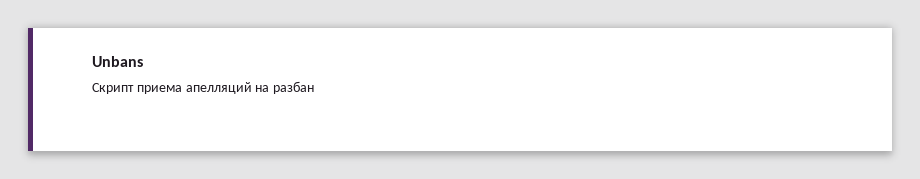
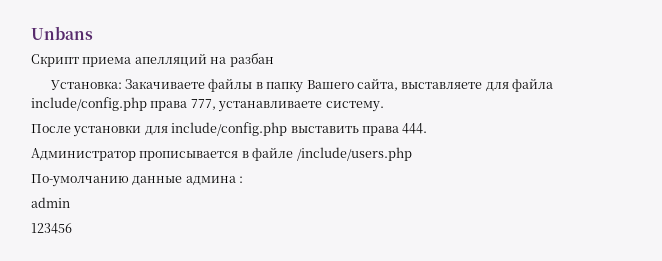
+ Установка: Закачиваете файлы в папку Вашего сайта, выставляете для файла include/config.php права 777, устанавливаете систему.
+ После установки для include/config.php выставить права 444.
+ Администратор прописывается в файле /include/users.php
+ По-умолчанию данные админа :
+ admin
+ 123456

